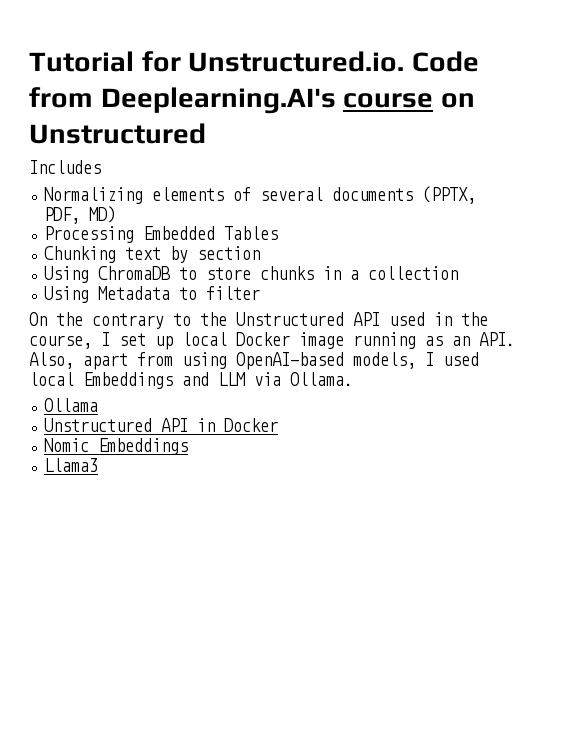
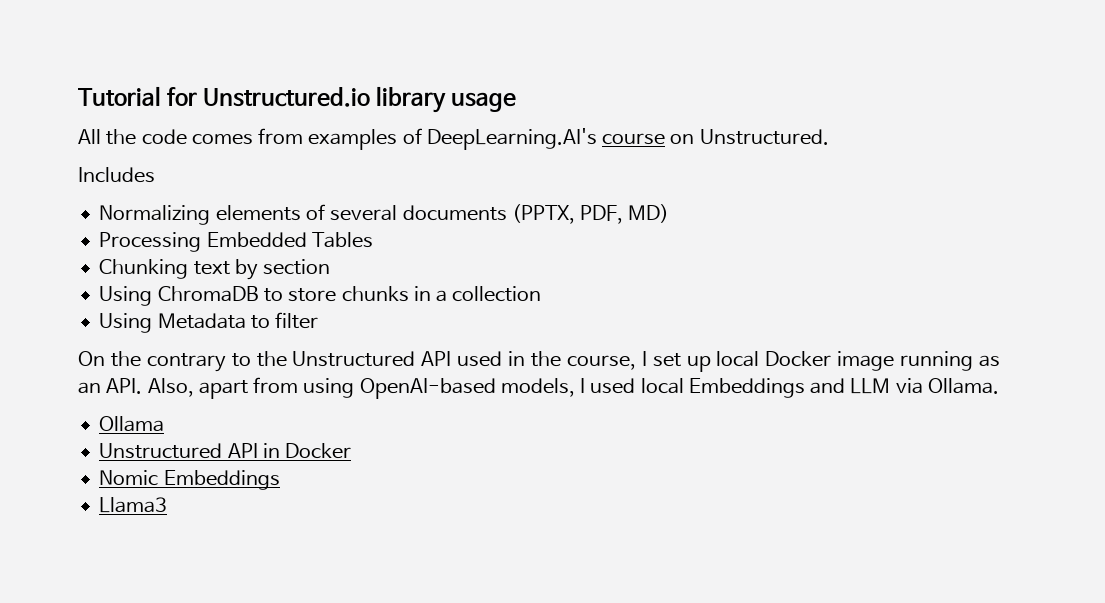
- Tutorial for Unstructured.io. Code from Deeplearning.AI's course on Unstructured
+ Tutorial for Unstructured.io library usage
+ All the code comes from examples of DeepLearning.AI's course on Unstructured.

